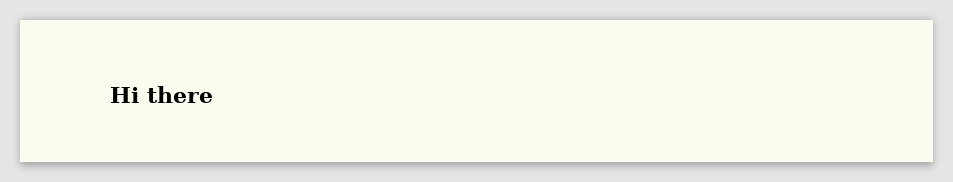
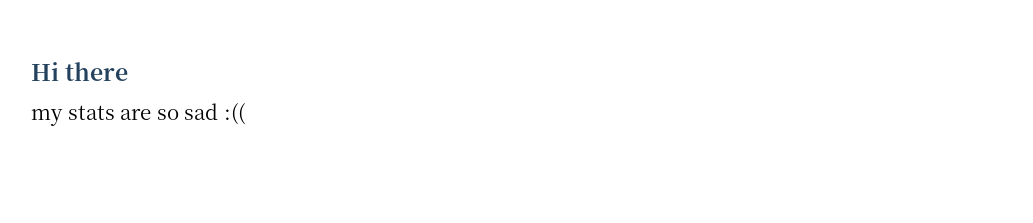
+ my stats are so sad :((

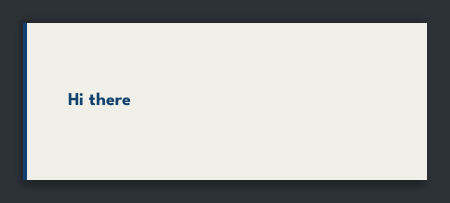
- my stats are so sad :((

